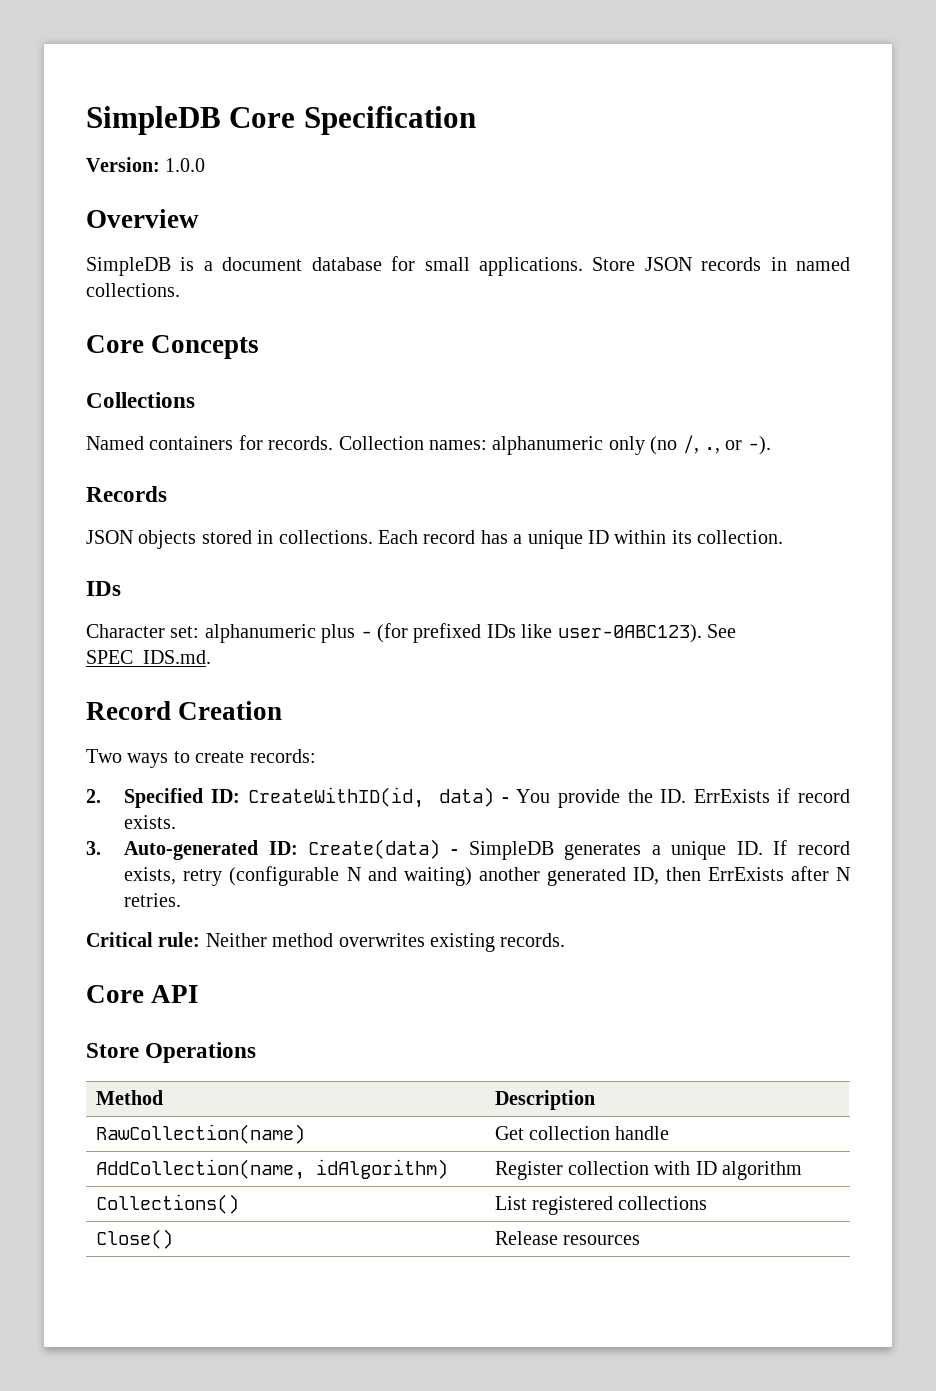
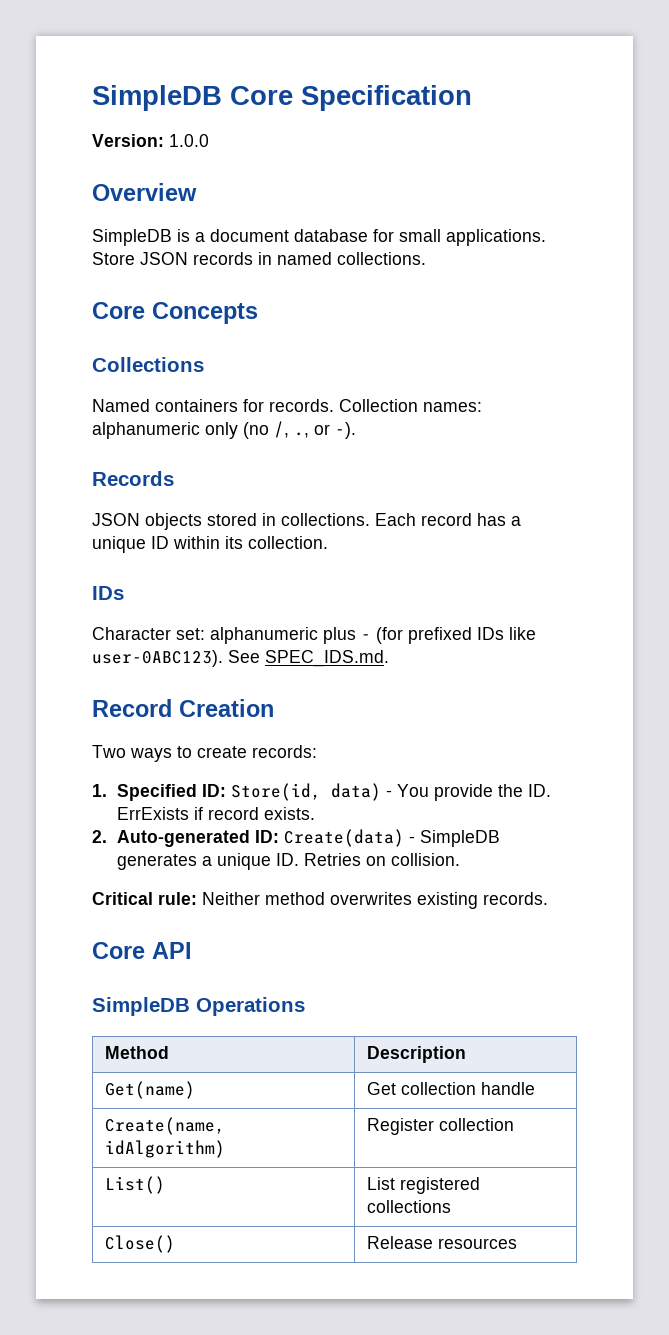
- 2. Specified ID: CreateWithID(id, data) - You provide the ID. ErrExists if record exists.
+ 1. Specified ID: Store(id, data) - You provide the ID. ErrExists if record exists.
- 3. Auto-generated ID: Create(data) - SimpleDB generates a unique ID. If record exists, retry (configurable N and waiting) another generated ID, then ErrExists after N retries.
+ 2. Auto-generated ID: Create(data) - SimpleDB generates a unique ID. Retries on collision.
- Store Operations
+ SimpleDB Operations
- RawCollection(name) | Get collection handle
+ Get(name) | Get collection handle
- AddCollection(name, idAlgorithm) | Register collection with ID algorithm
- Collections() | List registered collections
+ Create(name, idAlgorithm) | Register collection
+ List() | List registered collections

